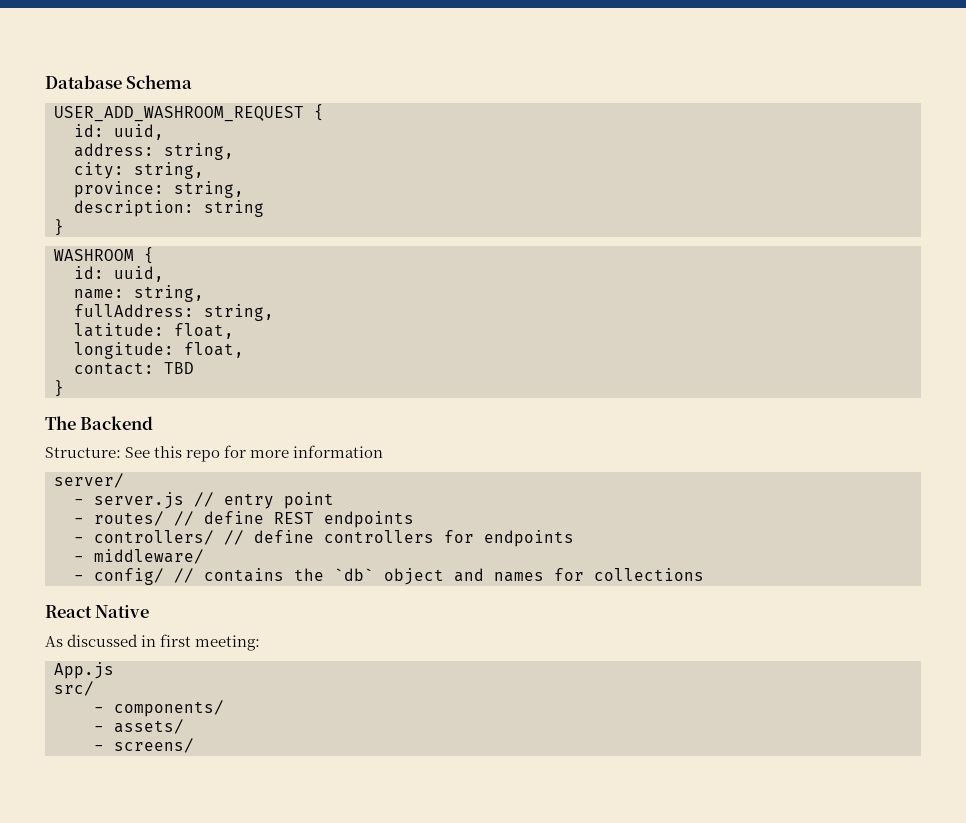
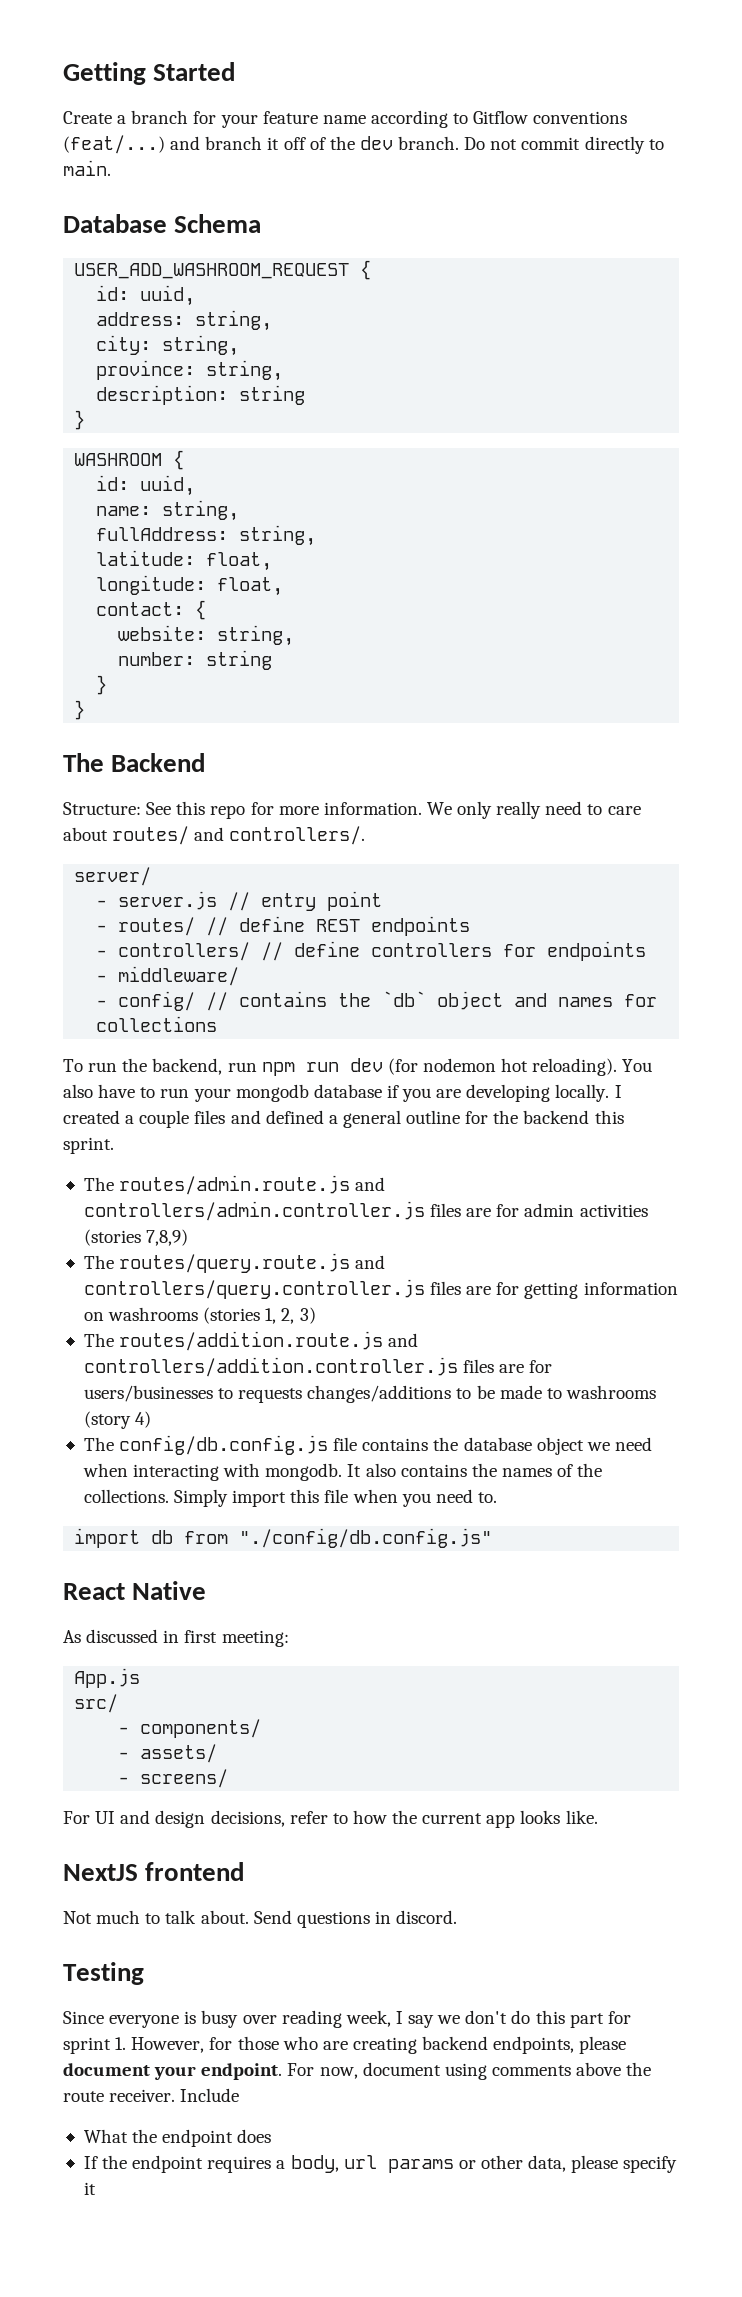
+ Getting Started
+ Create a branch for your feature name according to Gitflow conventions (feat/...) and branch it off of the dev branch. Do not commit directly to main.
- contact: TBD
+ contact: {
+ website: string,
+ number: string
+ }
- Structure: See this repo for more information
+ Structure: See this repo for more information. We only really need to care about routes/ and controllers/.
+ To run the backend, run npm run dev (for nodemon hot reloading). You also have to run your mongodb database if you are developing locally. I created a couple files and defined a general outline for the backend this sprint.
+ The routes/admin.route.js and controllers/admin.controller.js files are for admin activities (stories 7,8,9)
+ The routes/query.route.js and controllers/query.controller.js files are for getting information on washrooms (stories 1, 2, 3)
+ The routes/addition.route.js and controllers/addition.controller.js files are for users/businesses to requests changes/additions to be made to washrooms (story 4)
+ The config/db.config.js file contains the database object we need when interacting with mongodb. It also contains the names of the collections. Simply import this file when you need to.
+ import db from "./config/db.config.js"
+ For UI and design decisions, refer to how the current app looks like.
+ NextJS frontend
+ Not much to talk about. Send questions in discord.
+ Testing
+ Since everyone is busy over reading week, I say we don't do this part for sprint 1. However, for those who are creating backend endpoints, please document your endpoint. For now, document using comments above the route receiver. Include
+ What the endpoint does
+ If the endpoint requires a body, url params or other data, please specify it

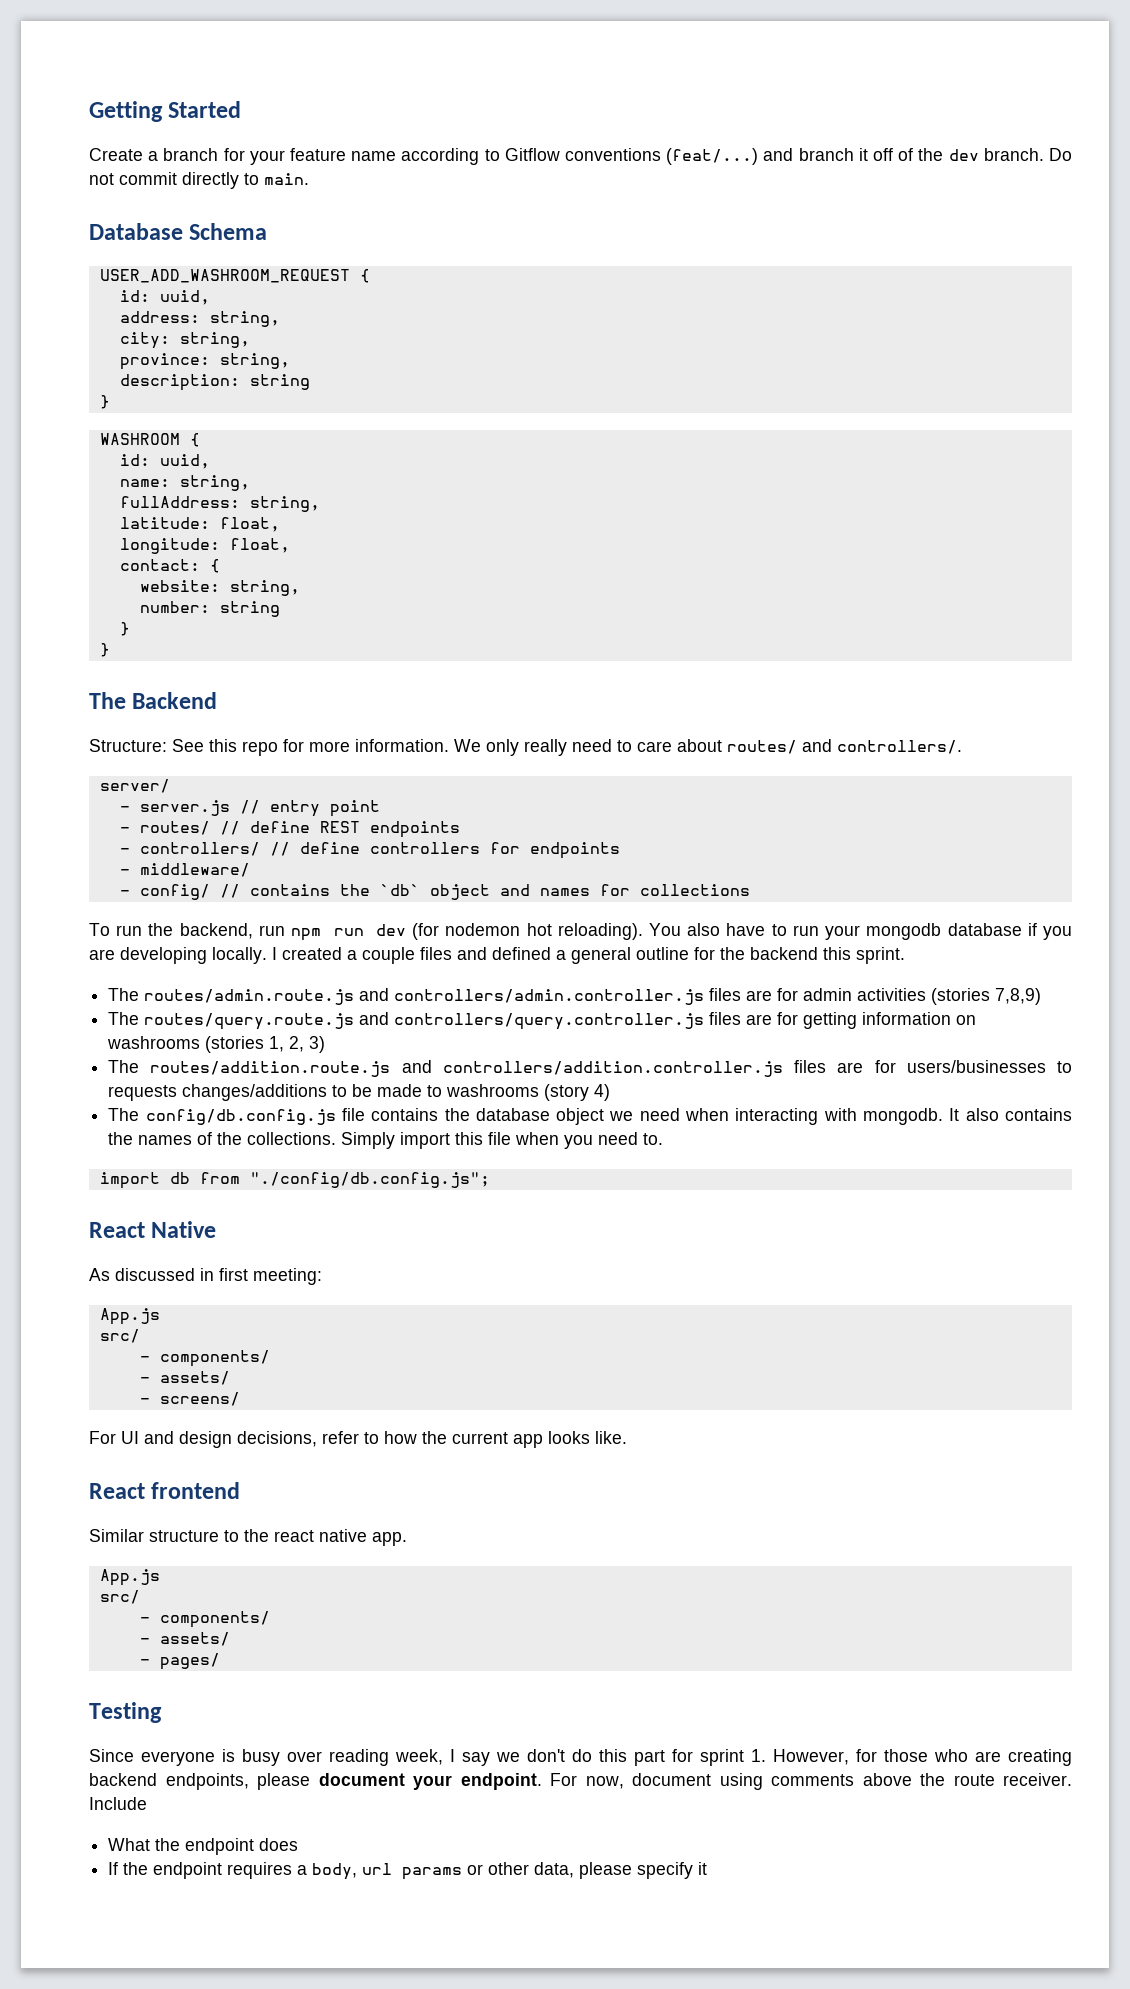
- import db from "./config/db.config.js"
+ import db from "./config/db.config.js";
- NextJS frontend
+ React frontend
- Not much to talk about. Send questions in discord.
+ Similar structure to the react native app.
+ App.js
+ src/
+ - components/
+ - assets/
+ - pages/

